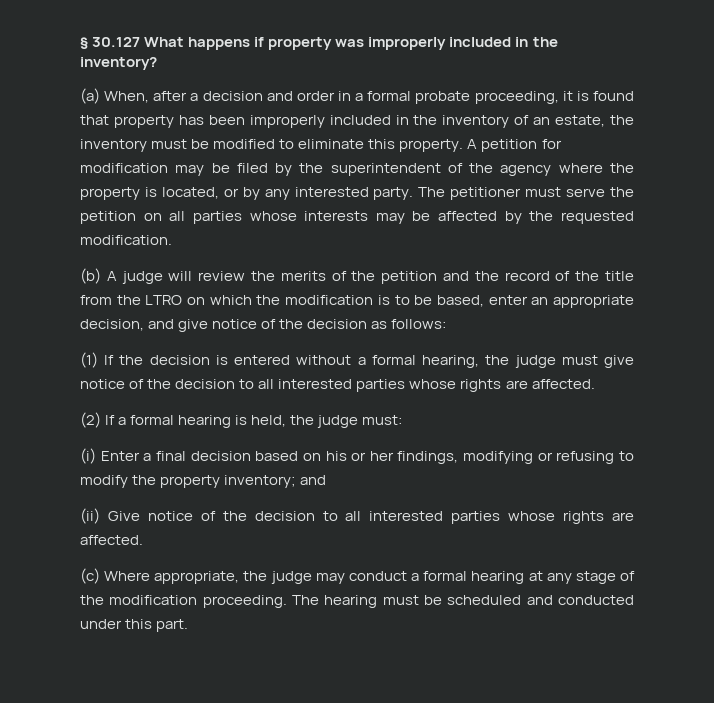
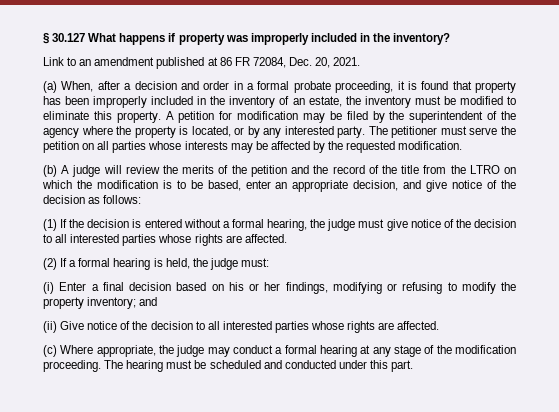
+ Link to an amendment published at 86 FR 72084, Dec. 20, 2021.

